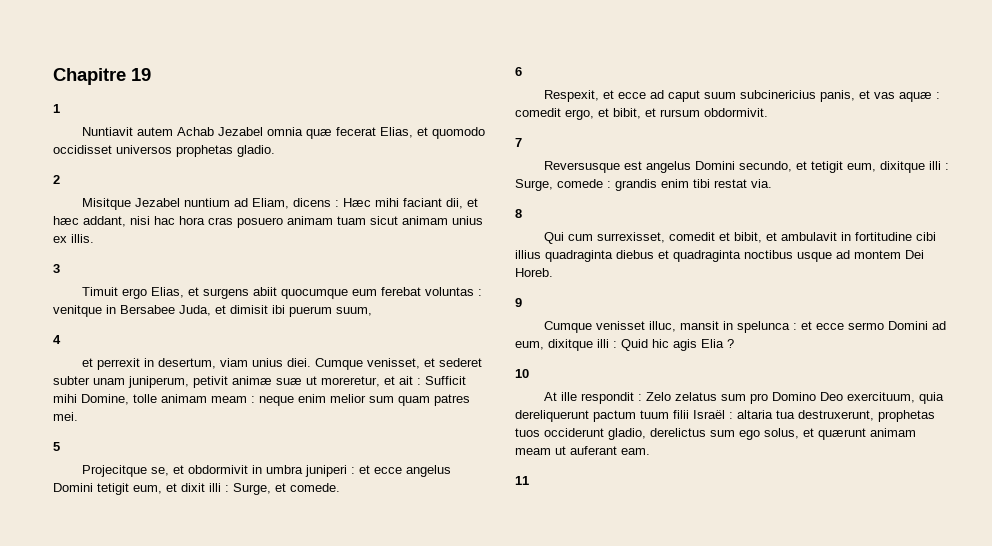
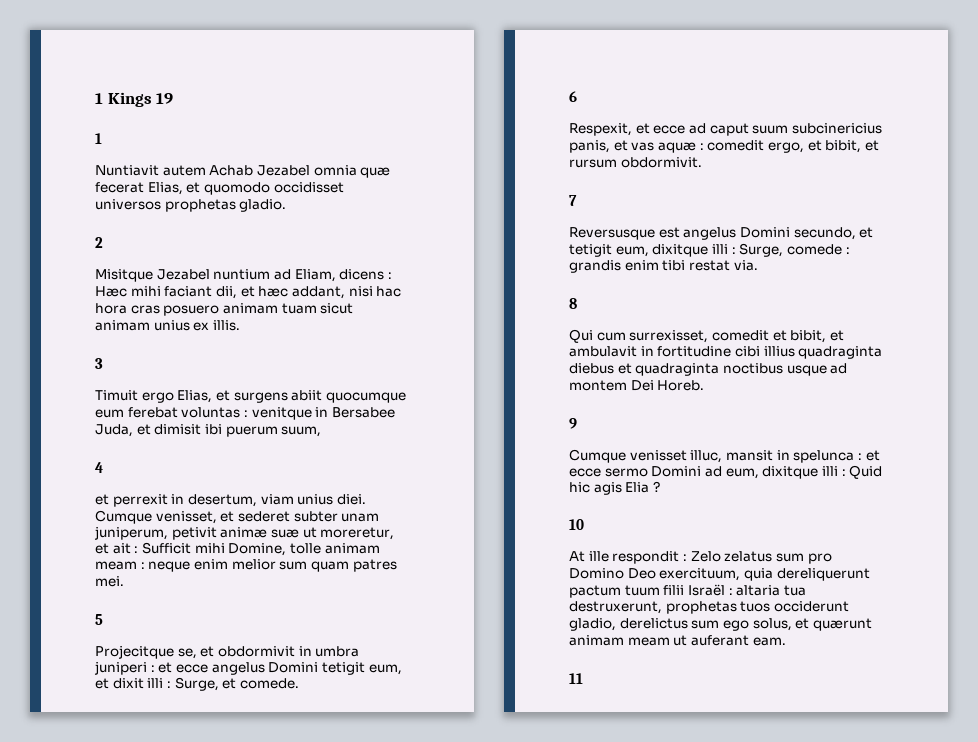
- Chapitre 19
+ 1 Kings 19

